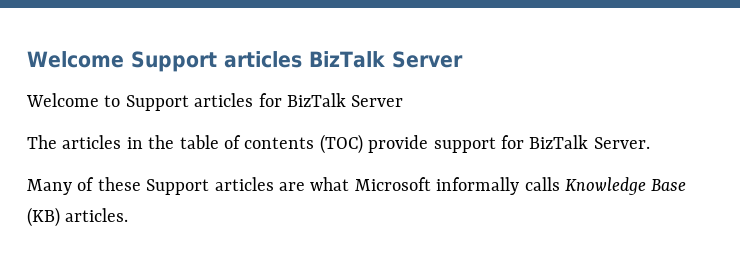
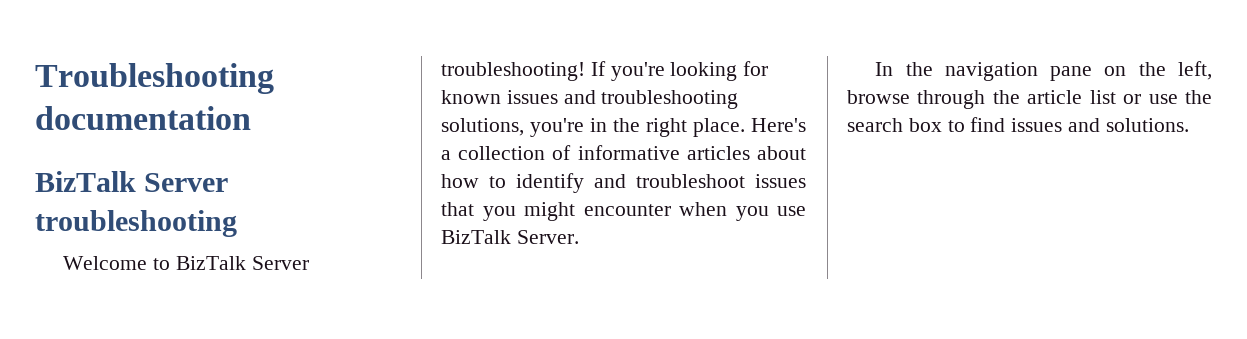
- Welcome Support articles BizTalk Server
+ Troubleshooting documentation
+ BizTalk Server troubleshooting
- Welcome to Support articles for BizTalk Server
- The articles in the table of contents (TOC) provide support for BizTalk Server.
- Many of these Support articles are what Microsoft informally calls Knowledge Base (KB) articles.
+ Welcome to BizTalk Server troubleshooting! If you're looking for known issues and troubleshooting solutions, you're in the right place. Here's a collection of informative articles about how to identify and troubleshoot issues that you might encounter when you use BizTalk Server.
+ In the navigation pane on the left, browse through the article list or use the search box to find issues and solutions.

